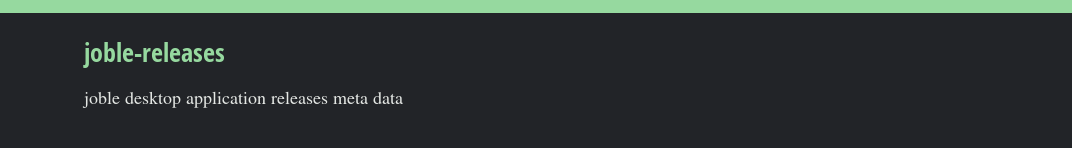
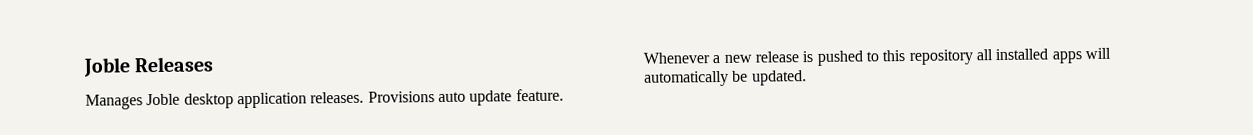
- joble-releases
- joble desktop application releases meta data
+ Joble Releases
+ Manages Joble desktop application releases. Provisions auto update feature. Whenever a new release is pushed to this repository all installed apps will automatically be updated.

